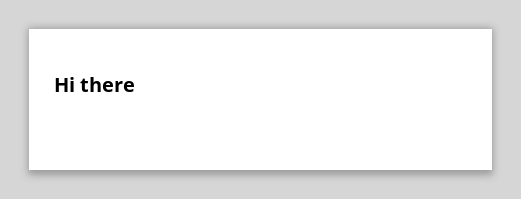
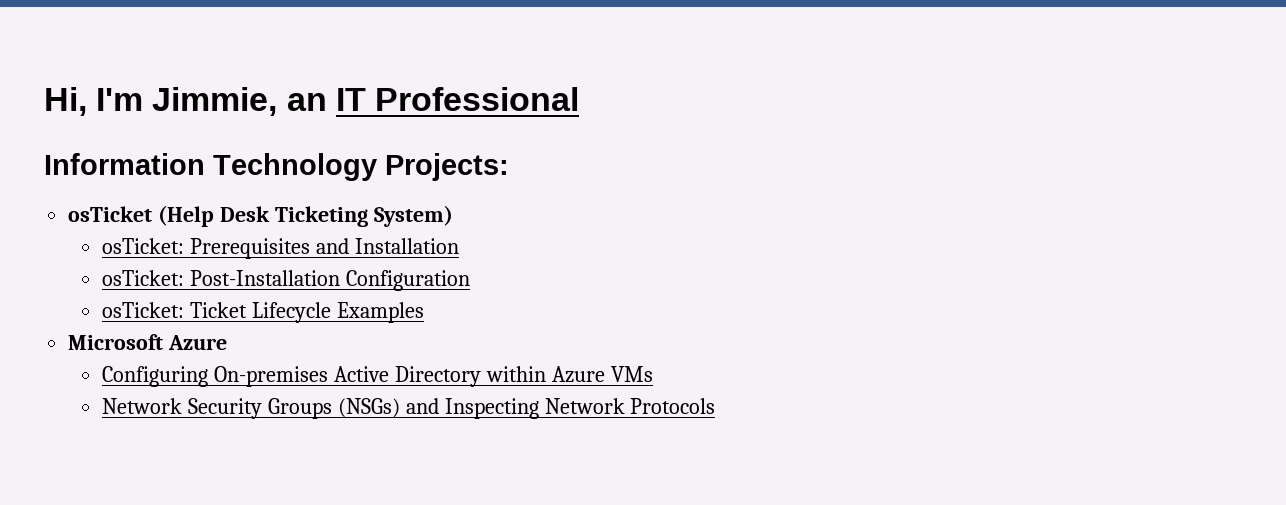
- Hi there
+ Hi, I'm Jimmie, an IT Professional
+ Information Technology Projects:
+ osTicket (Help Desk Ticketing System)
+ osTicket: Prerequisites and Installation
+ osTicket: Post-Installation Configuration
+ osTicket: Ticket Lifecycle Examples
+ Microsoft Azure
+ Configuring On-premises Active Directory within Azure VMs
+ Network Security Groups (NSGs) and Inspecting Network Protocols

